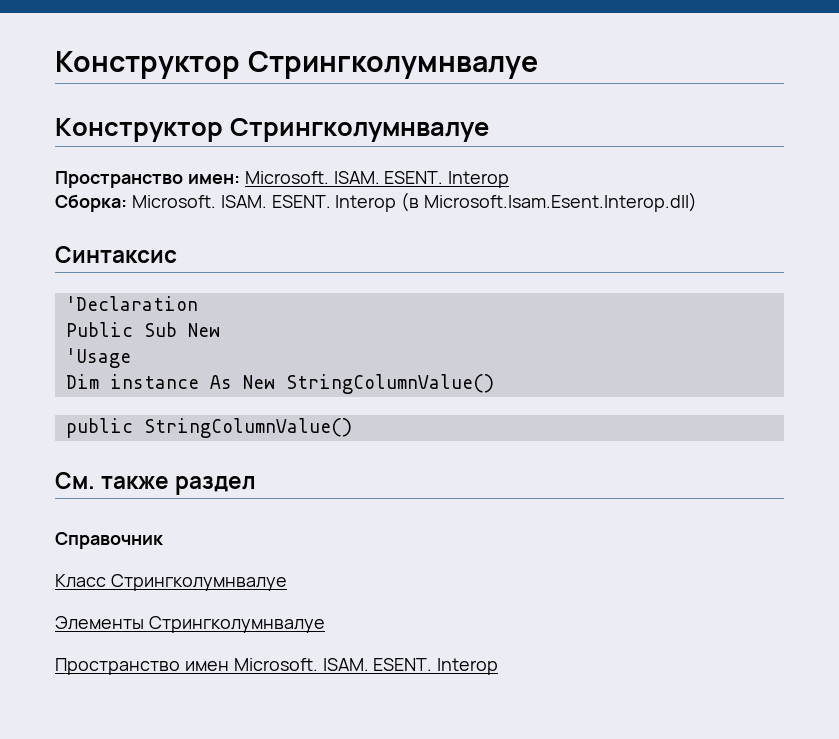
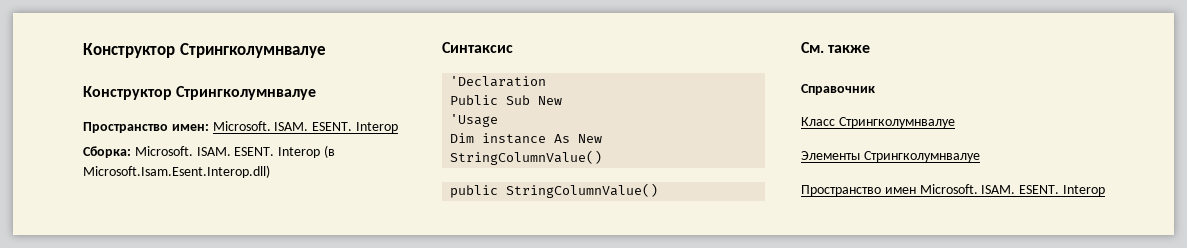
- См. также раздел
+ См. также

